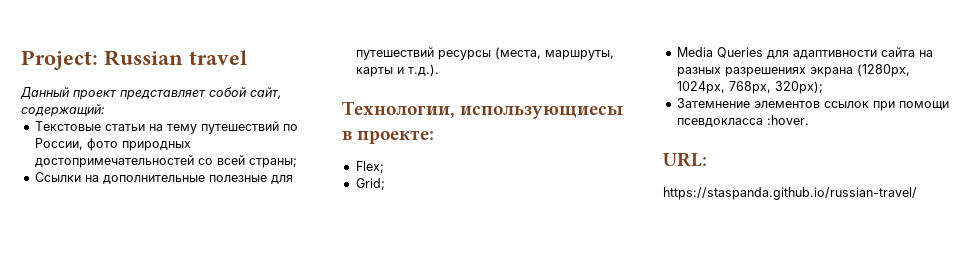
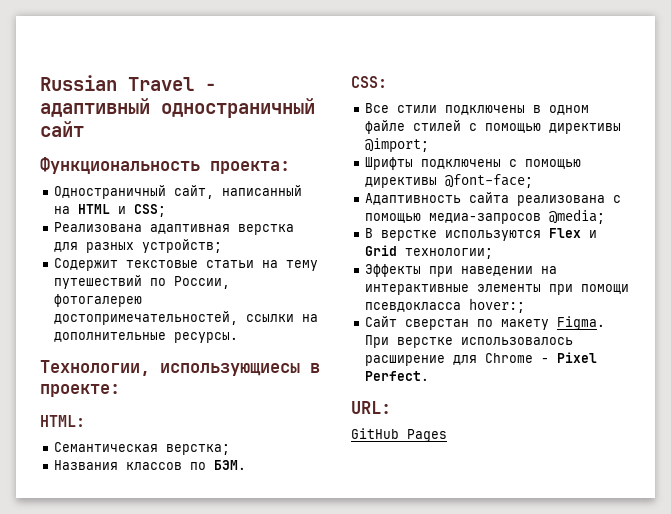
- Project: Russian travel
- Данный проект представляет собой сайт, содержащий:
- Текстовые статьи на тему путешествий по России, фото природных достопримечательностей со всей страны;
- Ссылки на дополнительные полезные для путешествий ресурсы (места, маршруты, карты и т.д.).
+ Russian Travel - адаптивный одностраничный сайт
+ Функциональность проекта:
+ Одностраничный сайт, написанный на HTML и CSS;
+ Реализована адаптивная верстка для разных устройств;
+ Содержит текстовые статьи на тему путешествий по России, фотогалерею достопримечательностей, ссылки на дополнительные ресурсы.
  Технологии, использующиесы в проекте:
- Flex;
- Grid;
- Media Queries для адаптивности сайта на разных разрешениях экрана (1280px, 1024px, 768px, 320px);
- Затемнение элементов ссылок при помощи псевдокласса :hover.
+ HTML:
+ Семантическая верстка;
+ Названия классов по БЭМ.
+ CSS:
+ Все стили подключены в одном файле стилей с помощью директивы @import;
+ Шрифты подключены с помощью директивы @font-face;
+ Адаптивность сайта реализована с помощью медиа-запросов @media;
+ В верстке используются Flex и Grid технологии;
+ Эффекты при наведении на интерактивные элементы при помощи псевдокласса hover:;
+ Сайт сверстан по макету Figma. При верстке использовалось расширение для Chrome - Pixel Perfect.
- https://staspanda.github.io/russian-travel/
+ GitHub Pages

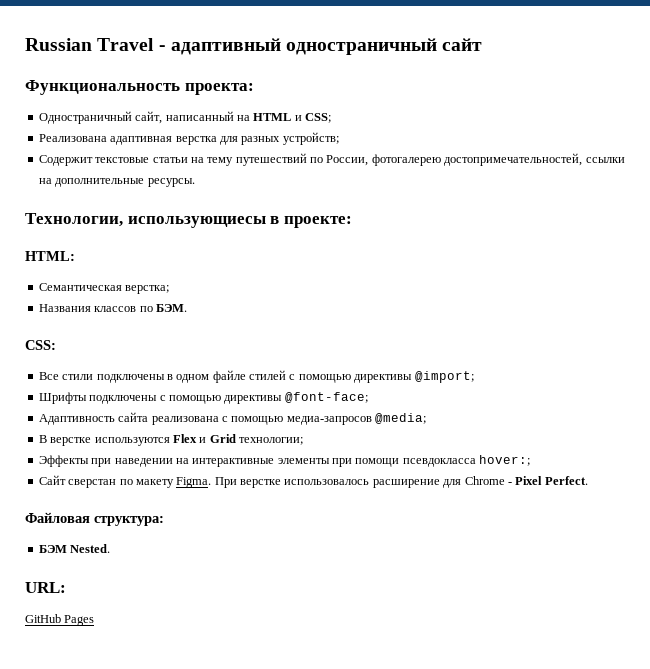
+ Файловая структура:
+ БЭМ Nested.

